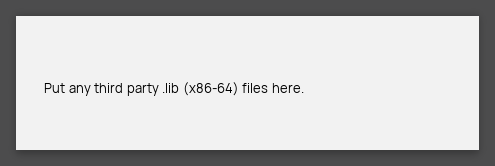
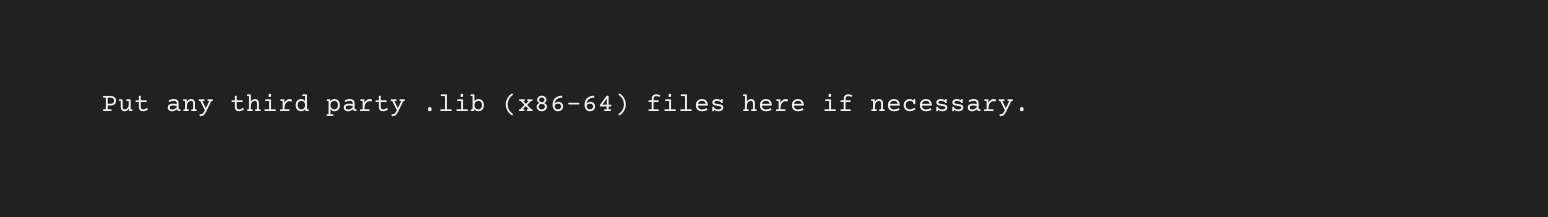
- Put any third party .lib (x86-64) files here.
+ Put any third party .lib (x86-64) files here if necessary.

